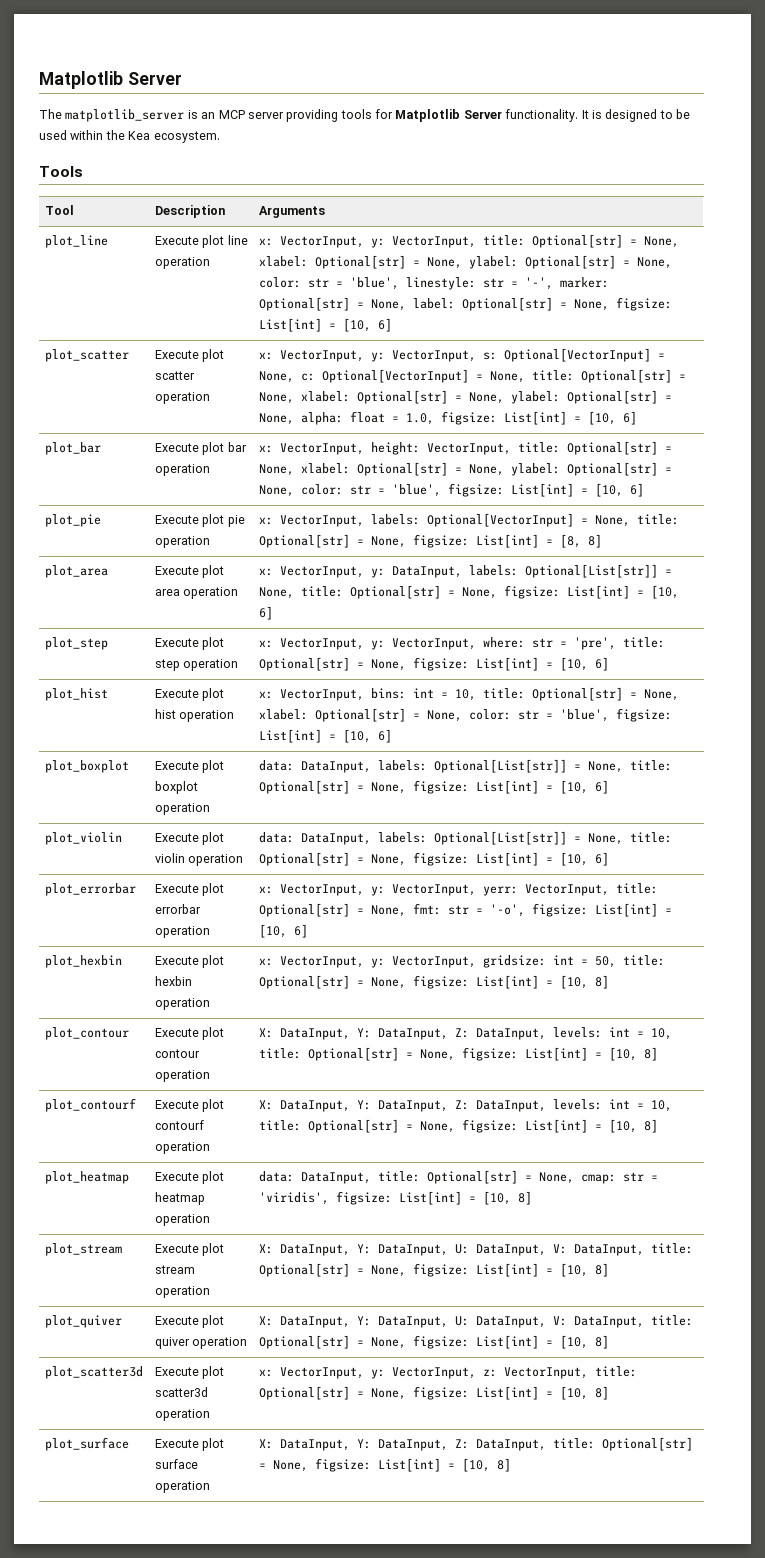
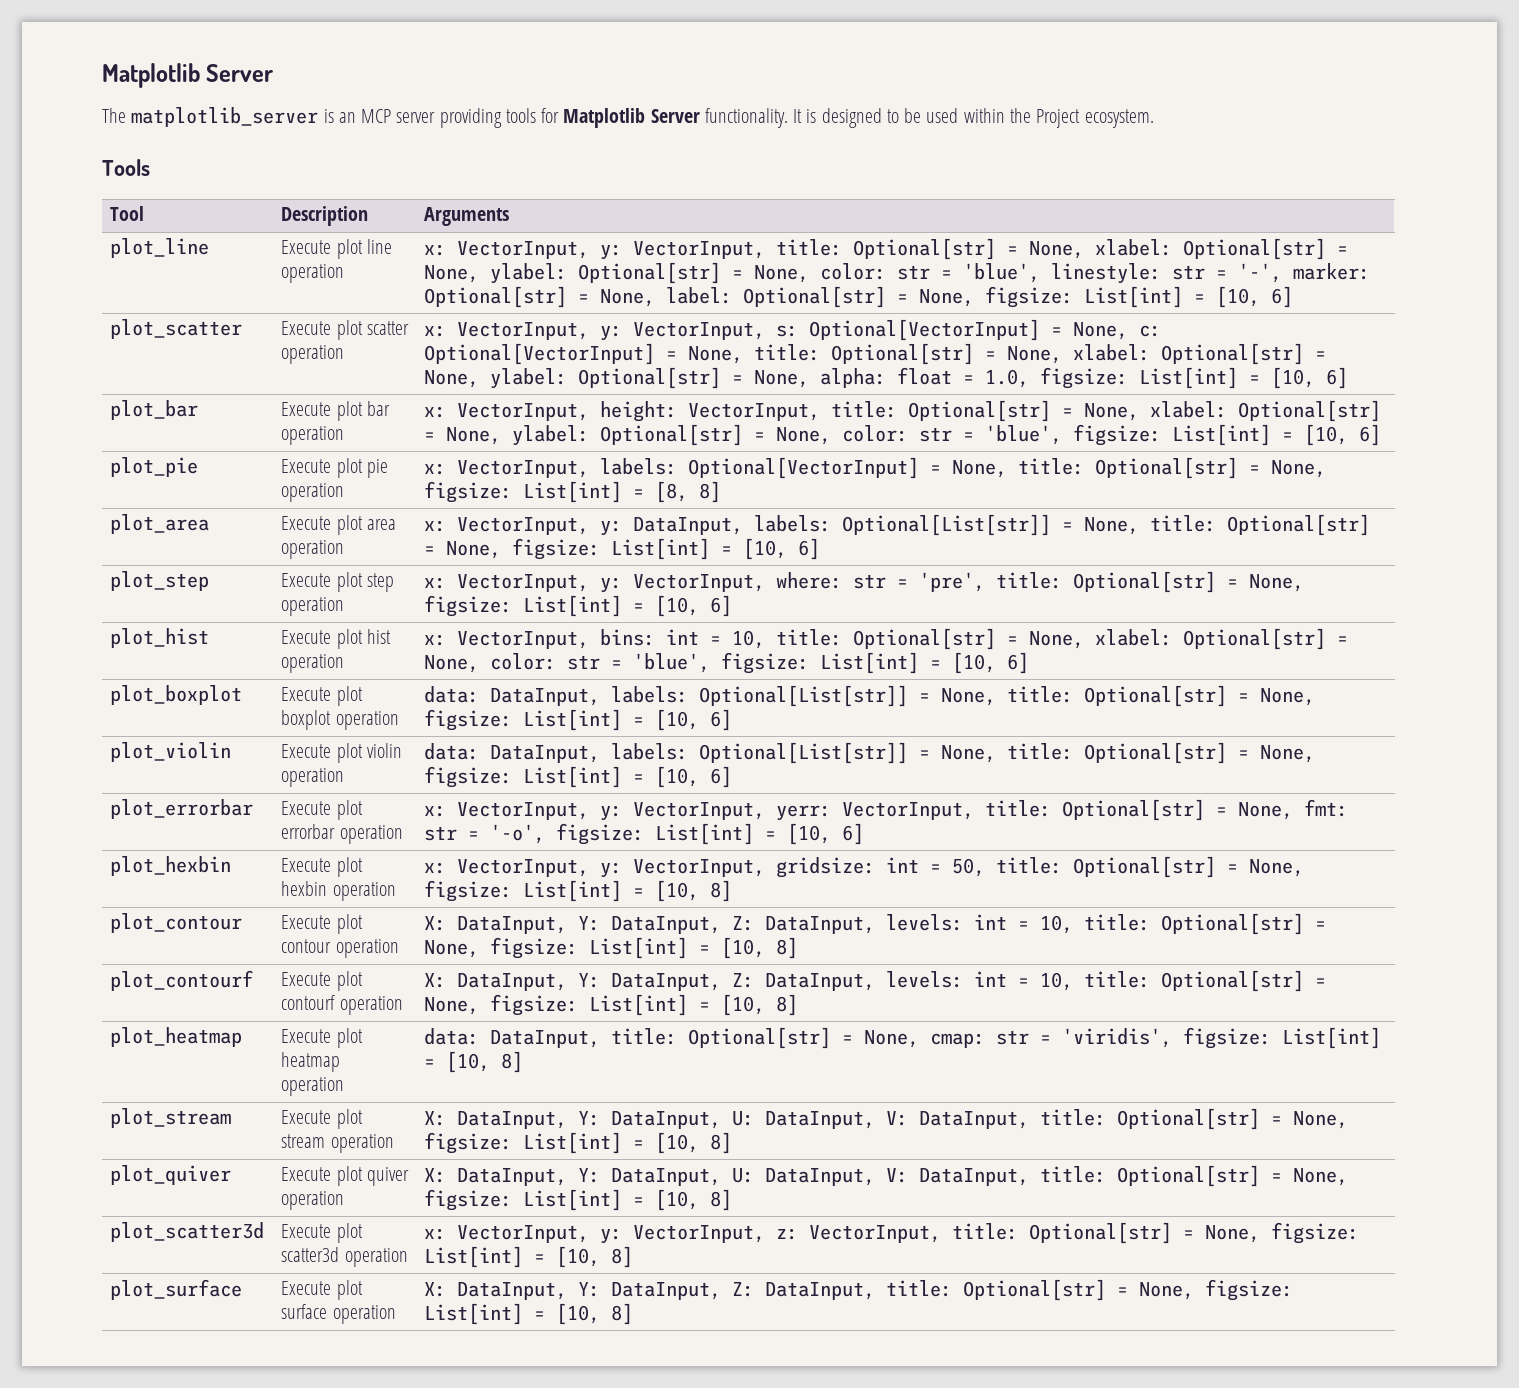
- It is designed to be used within the Kea ecosystem.
+ It is designed to be used within the Project ecosystem.

